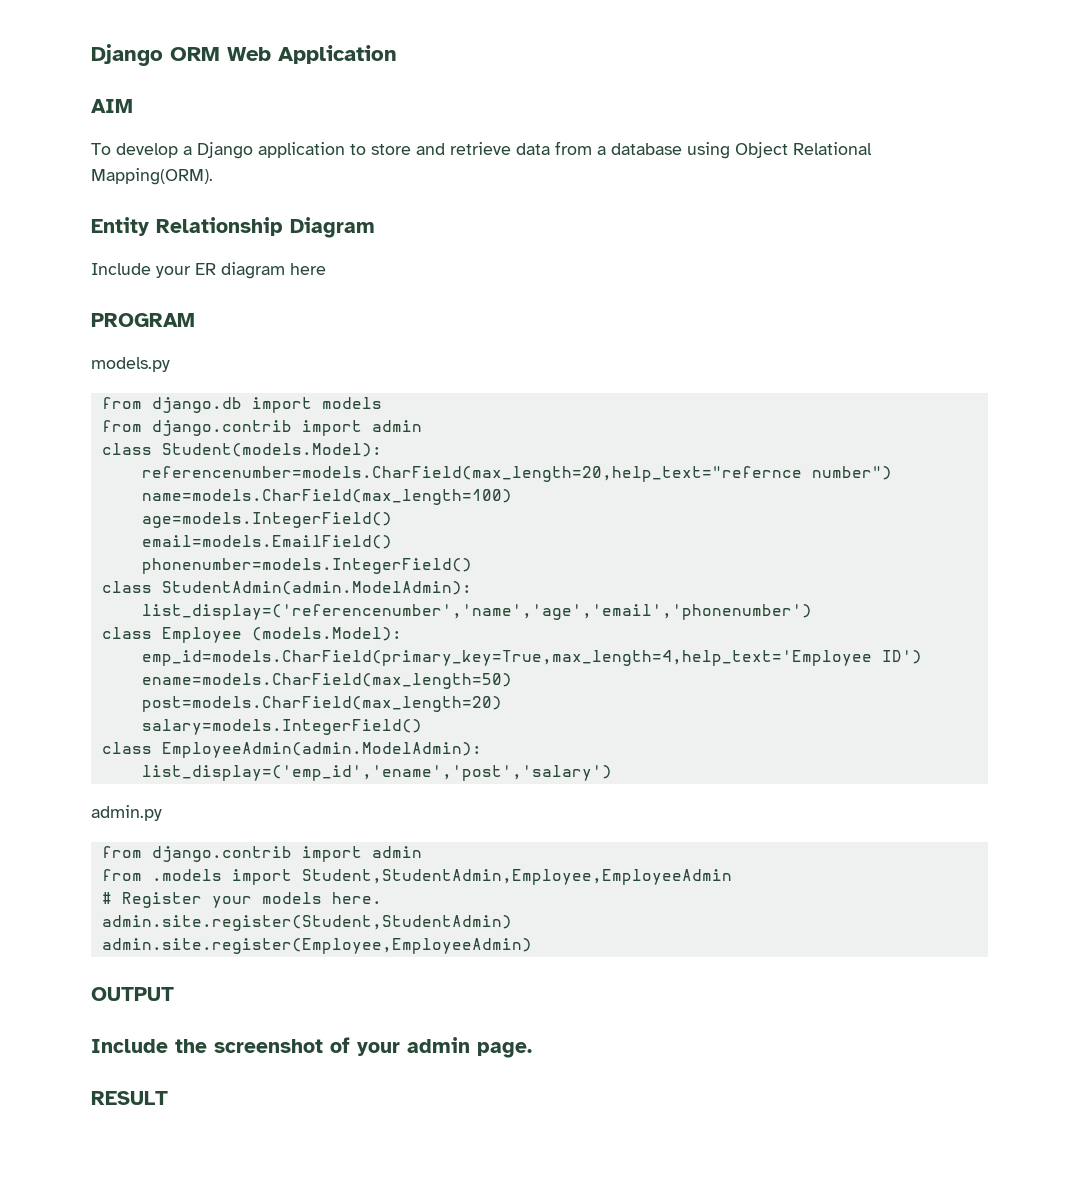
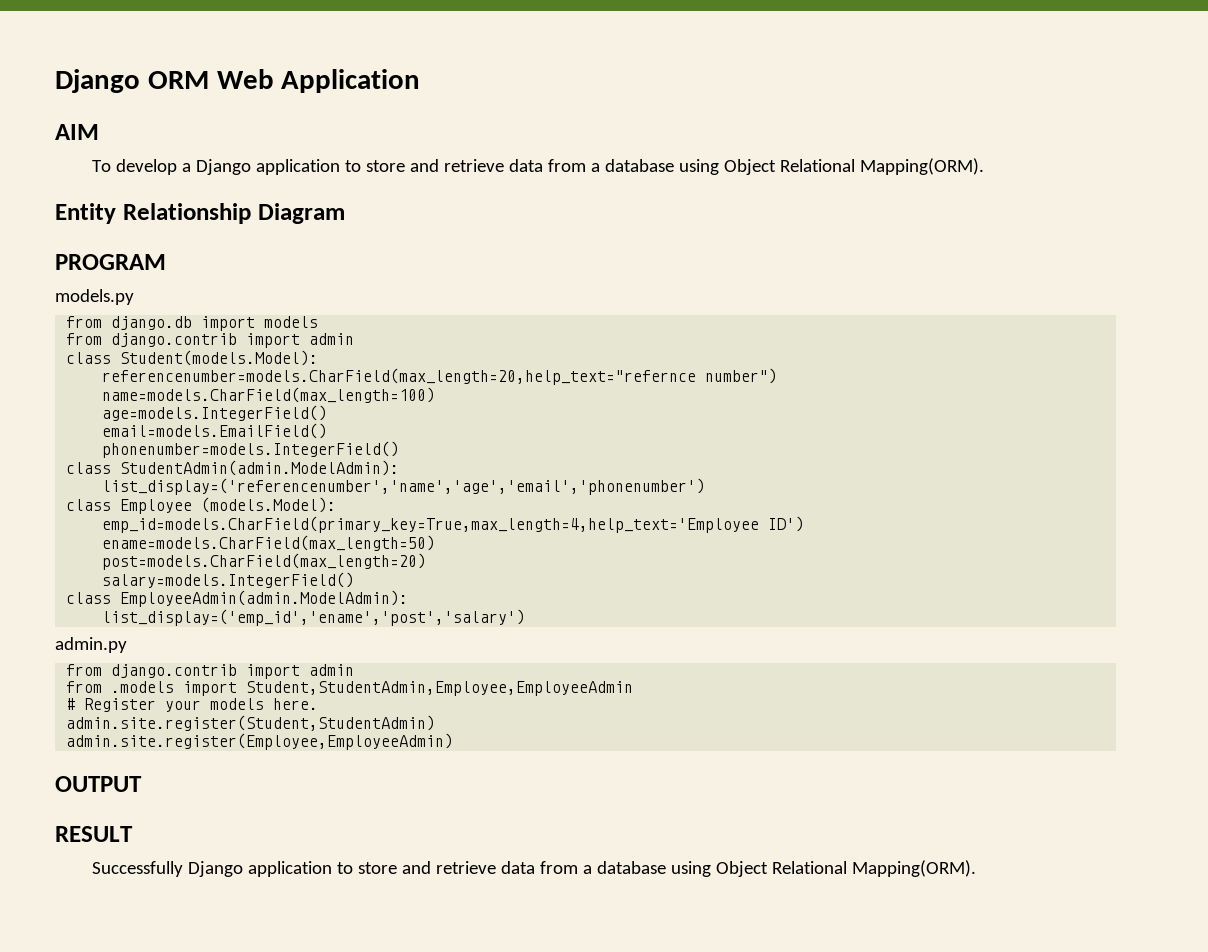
- Include your ER diagram here
- Include the screenshot of your admin page.
  RESULT
+ Successfully Django application to store and retrieve data from a database using Object Relational Mapping(ORM).

